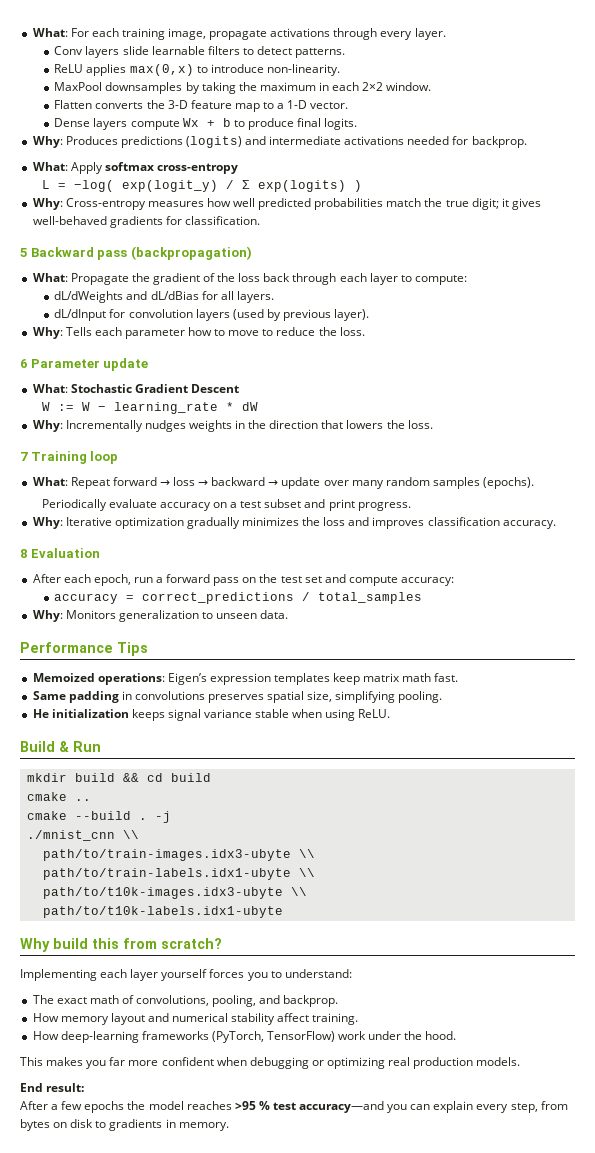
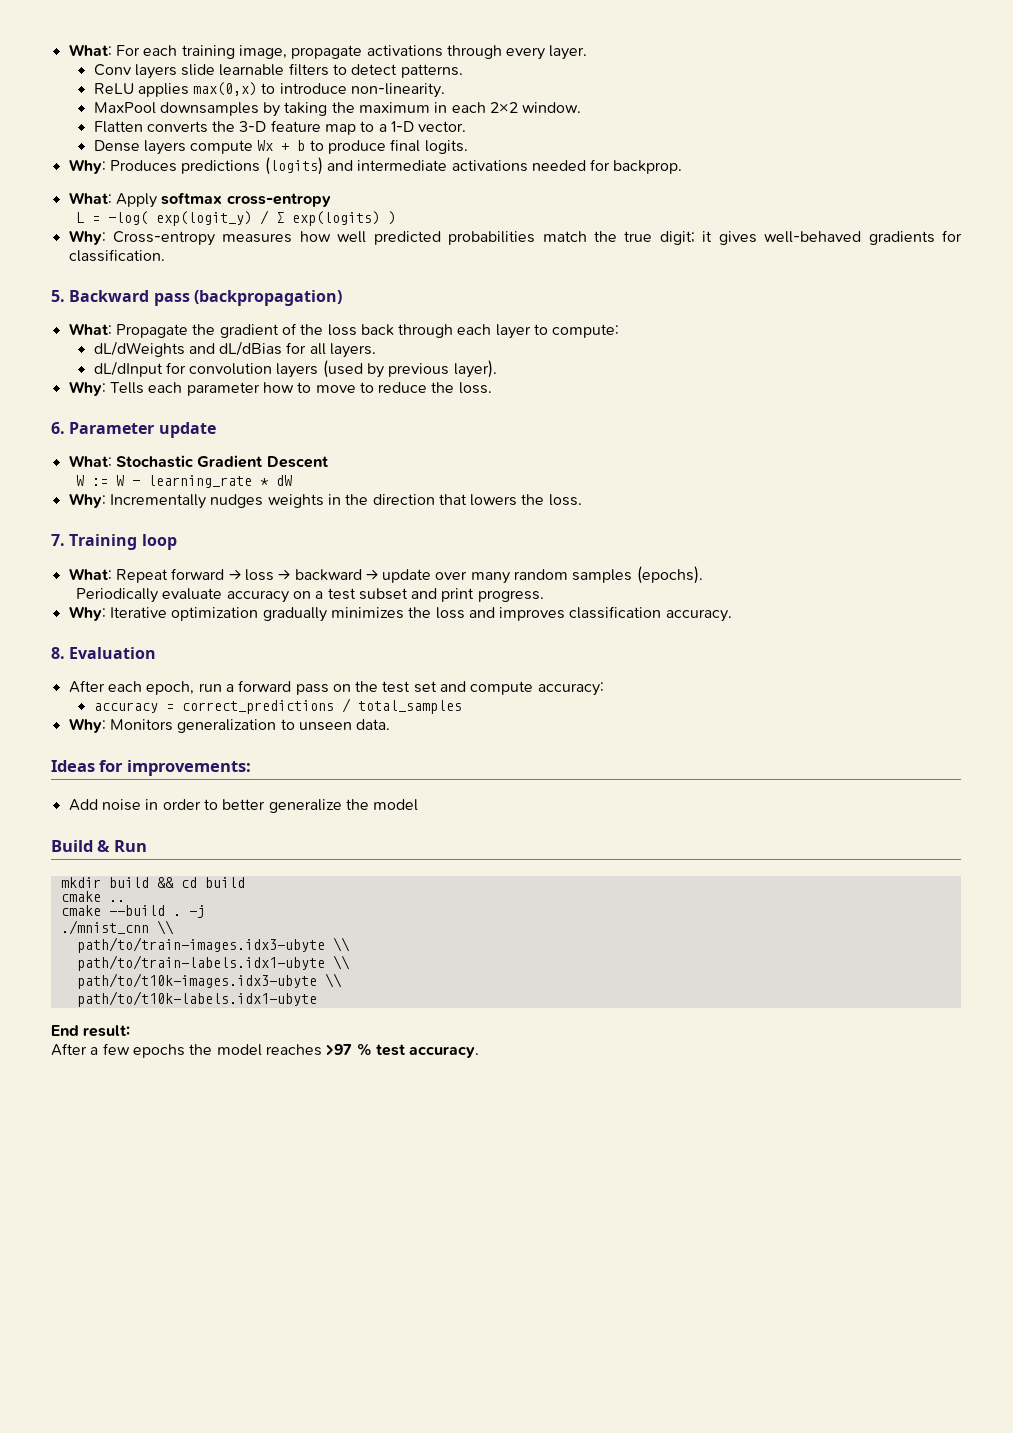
- 5 Backward pass (backpropagation)
+ 5. Backward pass (backpropagation)
- 6 Parameter update
+ 6. Parameter update
- 7 Training loop
+ 7. Training loop
- 8 Evaluation
+ 8. Evaluation
- Performance Tips
- Memoized operations: Eigen’s expression templates keep matrix math fast.
- Same padding in convolutions preserves spatial size, simplifying pooling.
- He initialization keeps signal variance stable when using ReLU.
+ Ideas for improvements:
+ Add noise in order to better generalize the model
- Why build this from scratch?
- Implementing each layer yourself forces you to understand:
- The exact math of convolutions, pooling, and backprop.
- How memory layout and numerical stability affect training.
- How deep-learning frameworks (PyTorch, TensorFlow) work under the hood.
- This makes you far more confident when debugging or optimizing real production models.
- After a few epochs the model reaches >95 % test accuracy—and you can explain every step, from bytes on disk to gradients in memory.
+ After a few epochs the model reaches >97 % test accuracy.

